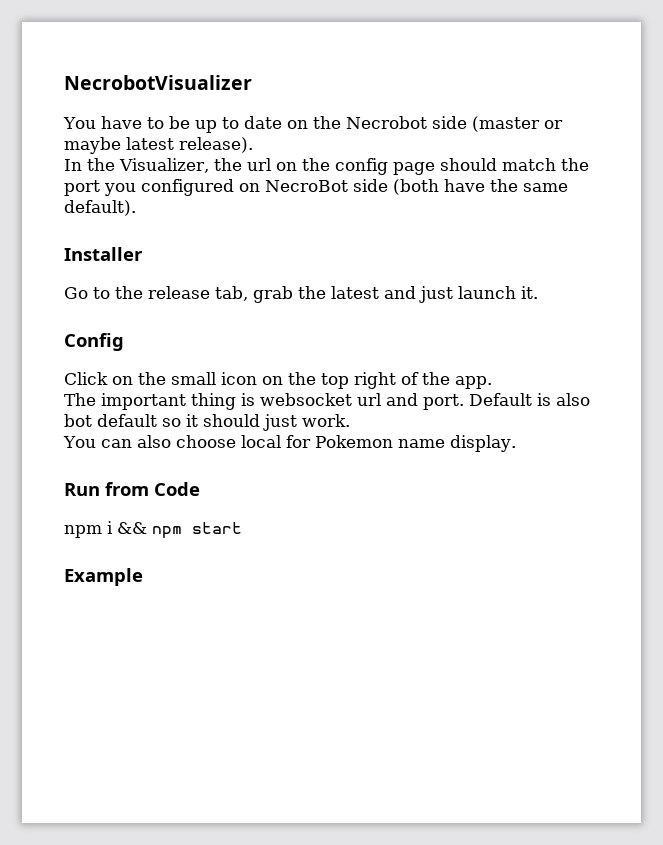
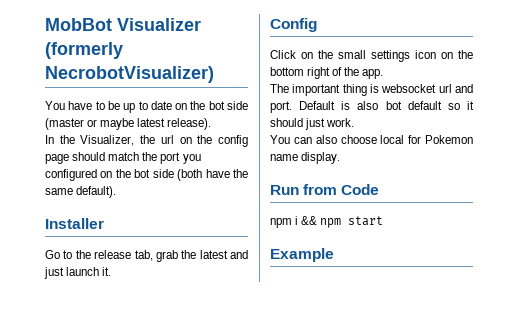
- NecrobotVisualizer
+ MobBot Visualizer (formerly NecrobotVisualizer)
- You have to be up to date on the Necrobot side (master or maybe latest release).
+ You have to be up to date on the bot side (master or maybe latest release).
- In the Visualizer, the url on the config page should match the port you configured on NecroBot side (both have the same default).
+ In the Visualizer, the url on the config page should match the port you configured on the bot side (both have the same default).
- Click on the small icon on the top right of the app.
+ Click on the small settings icon on the bottom right of the app.

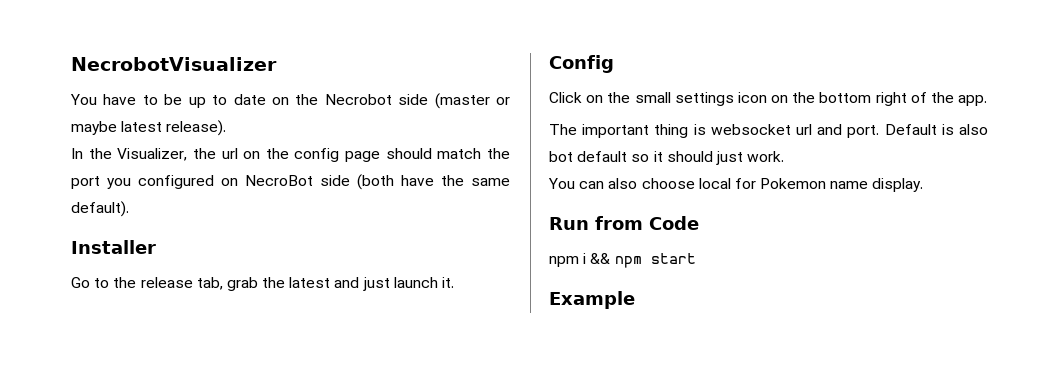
- MobBot Visualizer (formerly NecrobotVisualizer)
+ NecrobotVisualizer
- You have to be up to date on the bot side (master or maybe latest release).
+ You have to be up to date on the Necrobot side (master or maybe latest release).
- In the Visualizer, the url on the config page should match the port you configured on the bot side (both have the same default).
+ In the Visualizer, the url on the config page should match the port you configured on NecroBot side (both have the same default).

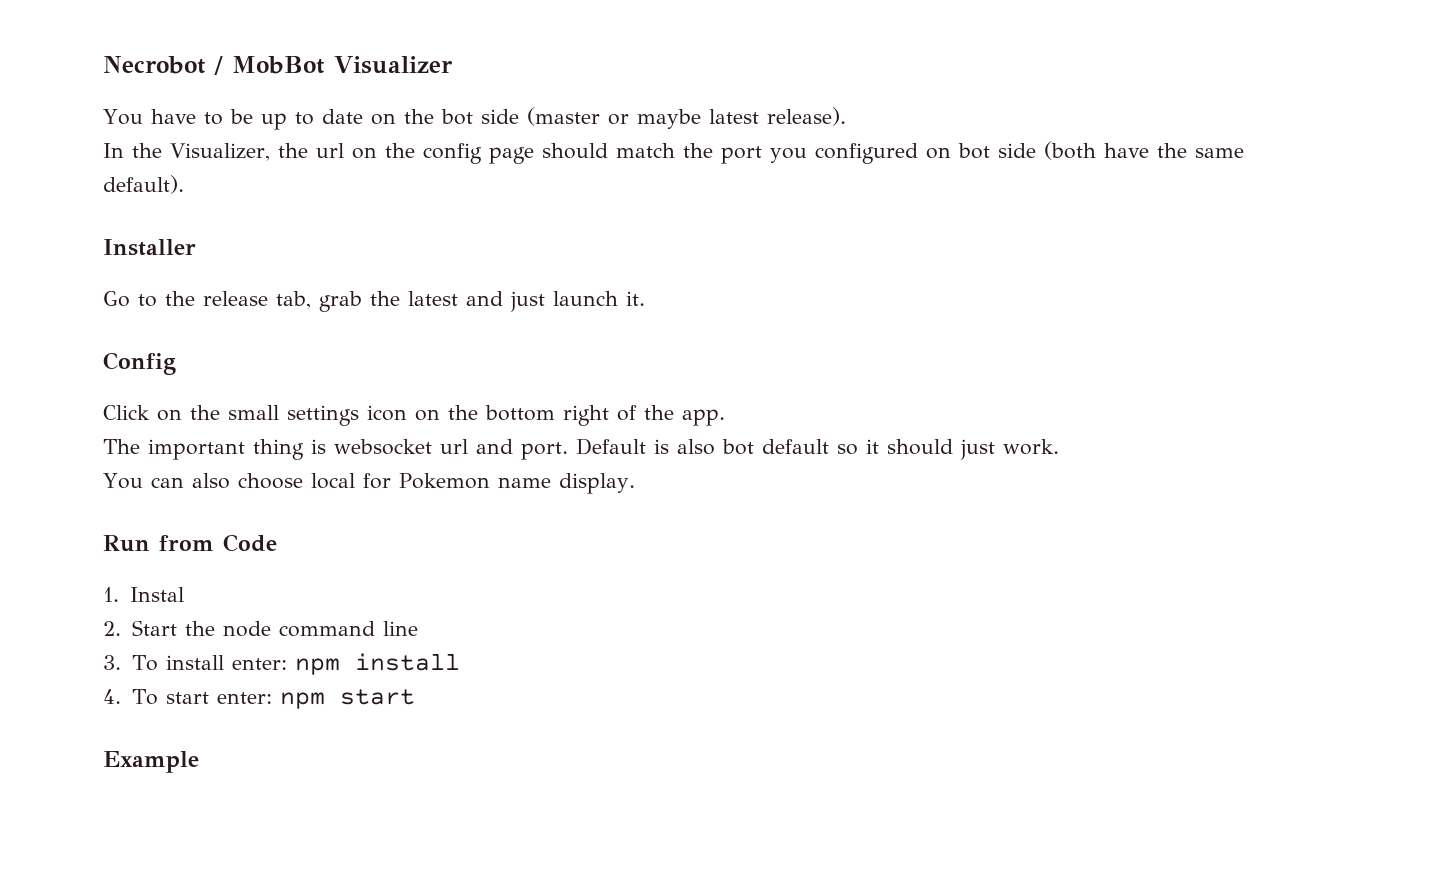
- NecrobotVisualizer
+ Necrobot / MobBot Visualizer
- You have to be up to date on the Necrobot side (master or maybe latest release).
+ You have to be up to date on the bot side (master or maybe latest release).
- In the Visualizer, the url on the config page should match the port you configured on NecroBot side (both have the same default).
+ In the Visualizer, the url on the config page should match the port you configured on bot side (both have the same default).
- npm i && npm start
+ 1. Instal
+ 2. Start the node command line
+ 3. To install enter: npm install
+ 4. To start enter: npm start

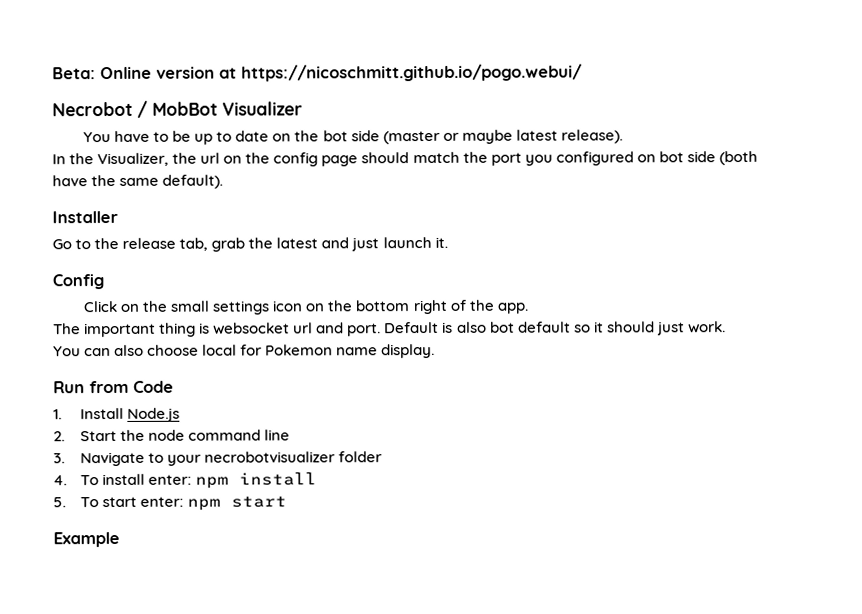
+ Beta: Online version at https://nicoschmitt.github.io/pogo.webui/
- 1. Instal
+ 1. Install Node.js
- 3. To install enter: npm install
+ 3. Navigate to your necrobotvisualizer folder
+ 4. To install enter: npm install
- 4. To start enter: npm start
+ 5. To start enter: npm start

